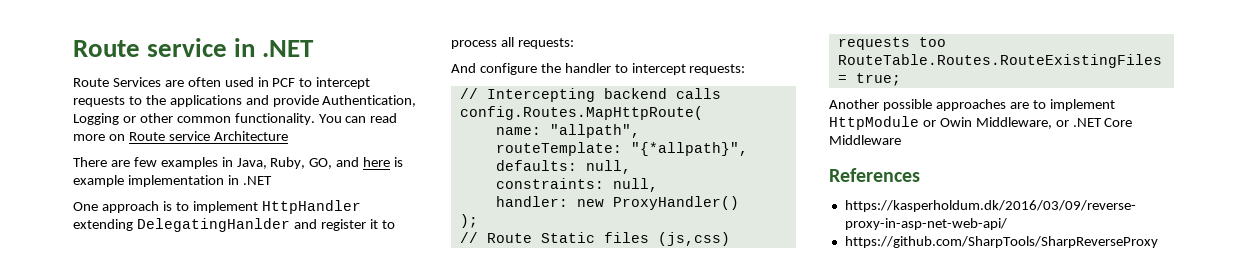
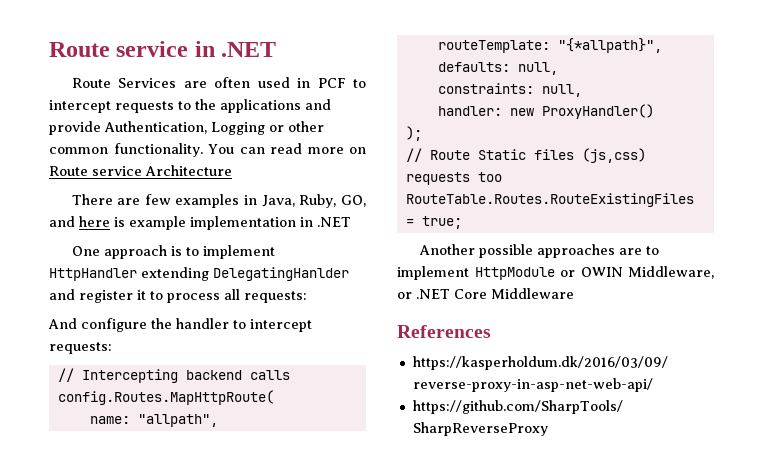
- Another possible approaches are to implement HttpModule or Owin Middleware, or .NET Core Middleware
+ Another possible approaches are to implement HttpModule or OWIN Middleware, or .NET Core Middleware

